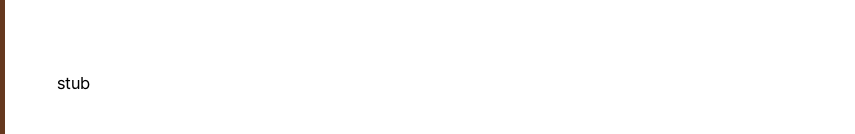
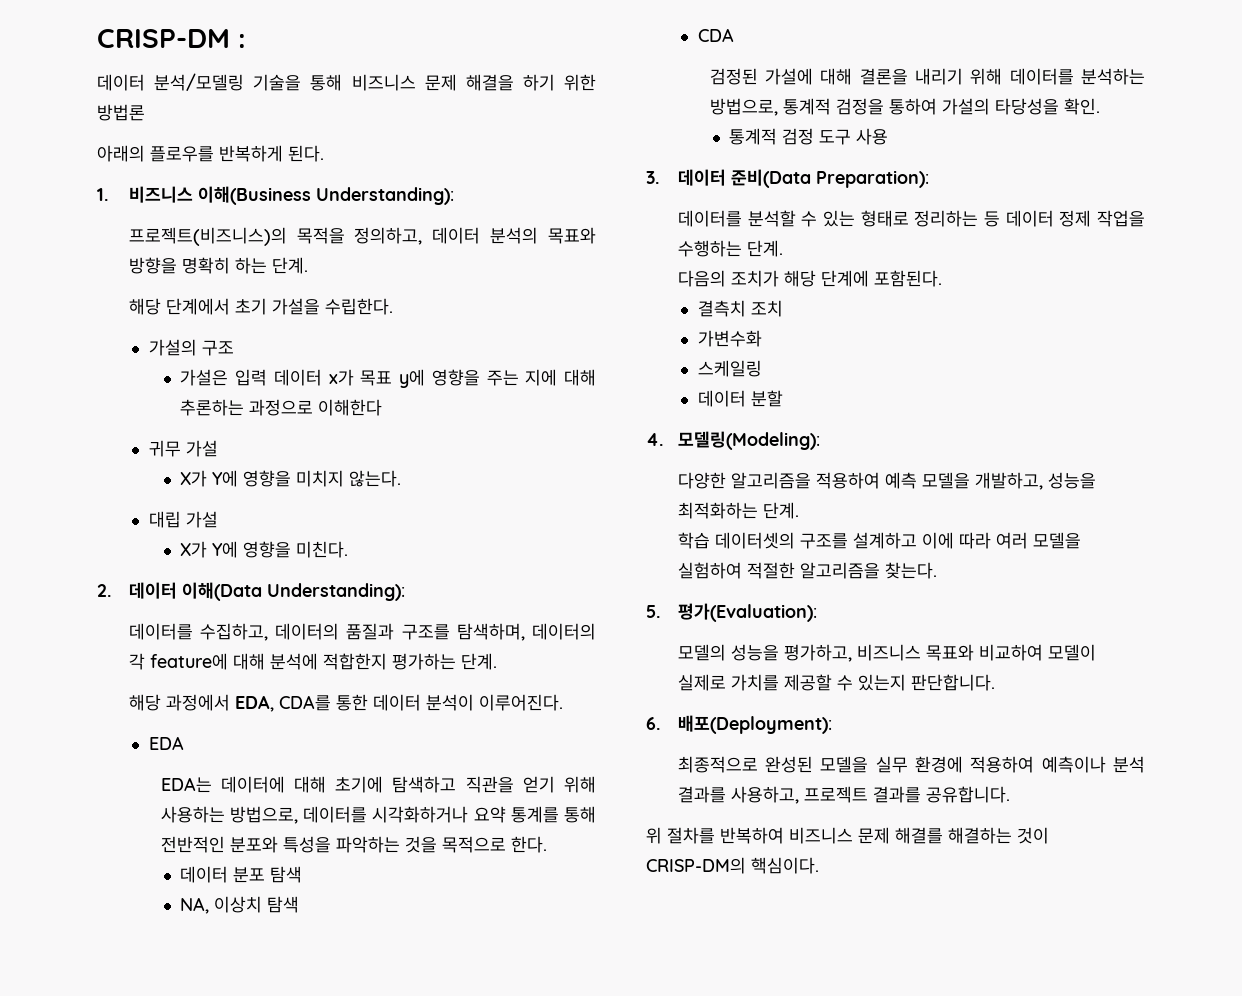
- stub
+ CRISP-DM :
+ 데이터 분석/모델링 기술을 통해 비즈니스 문제 해결을 하기 위한 방법론
+ 아래의 플로우를 반복하게 된다.
+ 1. 비즈니스 이해(Business Understanding):
+ 프로젝트(비즈니스)의 목적을 정의하고, 데이터 분석의 목표와 방향을 명확히 하는 단계.
+ 해당 단계에서 초기 가설을 수립한다.
+ 가설의 구조
+ 가설은 입력 데이터 x가 목표 y에 영향을 주는 지에 대해 추론하는 과정으로 이해한다
+ 귀무 가설
+ X가 Y에 영향을 미치지 않는다.
+ 대립 가설
+ X가 Y에 영향을 미친다.
+ 2. 데이터 이해(Data Understanding):
+ 데이터를 수집하고, 데이터의 품질과 구조를 탐색하며, 데이터의 각 feature에 대해 분석에 적합한지 평가하는 단계.
+ 해당 과정에서 EDA, CDA를 통한 데이터 분석이 이루어진다.
+ EDA
+ EDA는 데이터에 대해 초기에 탐색하고 직관을 얻기 위해 사용하는 방법으로, 데이터를 시각화하거나 요약 통계를 통해 전반적인 분포와 특성을 파악하는 것을 목적으로 한다.
+ 데이터 분포 탐색
+ NA, 이상치 탐색
+ CDA
+ 검정된 가설에 대해 결론을 내리기 위해 데이터를 분석하는 방법으로, 통계적 검정을 통하여 가설의 타당성을 확인.
+ 통계적 검정 도구 사용
+ 3. 데이터 준비(Data Preparation):
+ 데이터를 분석할 수 있는 형태로 정리하는 등 데이터 정제 작업을 수행하는 단계.
+ 다음의 조치가 해당 단계에 포함된다.
+ 결측치 조치
+ 가변수화
+ 스케일링
+ 데이터 분할
+ 4. 모델링(Modeling):
+ 다양한 알고리즘을 적용하여 예측 모델을 개발하고, 성능을 최적화하는 단계.
+ 학습 데이터셋의 구조를 설계하고 이에 따라 여러 모델을 실험하여 적절한 알고리즘을 찾는다.
+ 5. 평가(Evaluation):
+ 모델의 성능을 평가하고, 비즈니스 목표와 비교하여 모델이 실제로 가치를 제공할 수 있는지 판단합니다.
+ 6. 배포(Deployment):
+ 최종적으로 완성된 모델을 실무 환경에 적용하여 예측이나 분석 결과를 사용하고, 프로젝트 결과를 공유합니다.
+ 위 절차를 반복하여 비즈니스 문제 해결를 해결하는 것이 CRISP-DM의 핵심이다.

